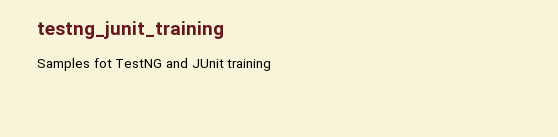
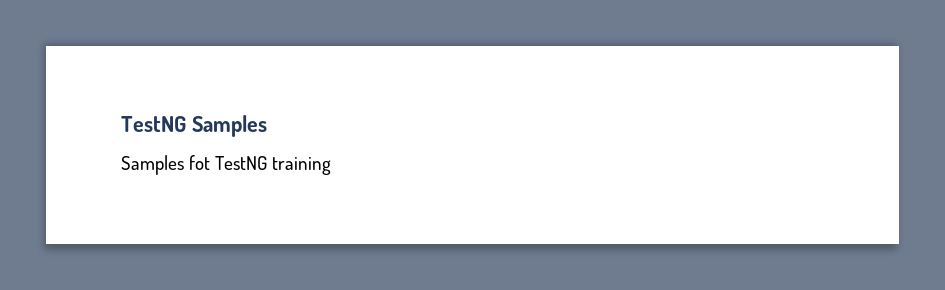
- testng_junit_training
+ TestNG Samples
- Samples fot TestNG and JUnit training
+ Samples fot TestNG training

